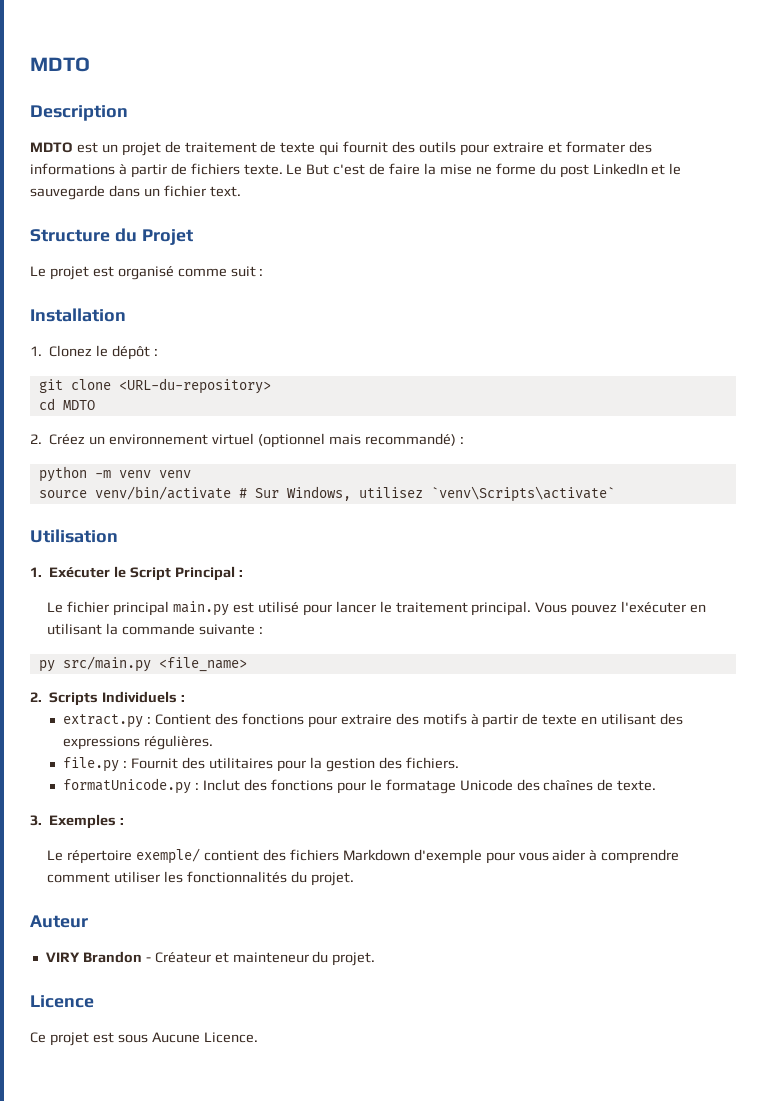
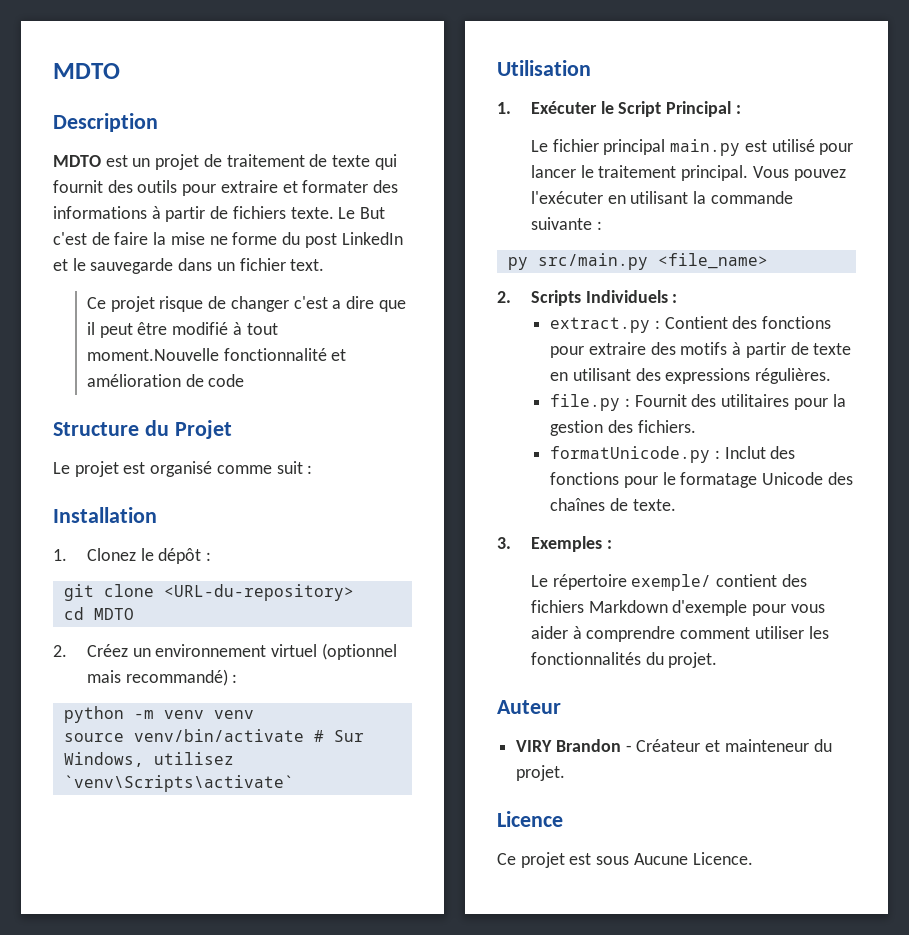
+ Ce projet risque de changer c'est a dire que il peut être modifié à tout moment.Nouvelle fonctionnalité et amélioration de code

